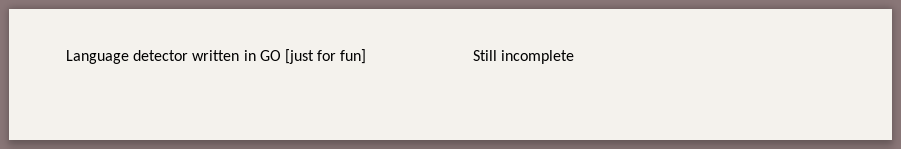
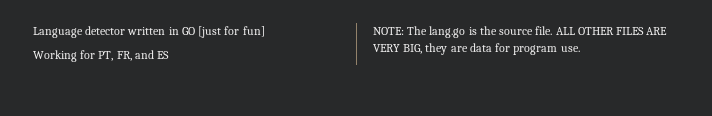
- Still incomplete
+ Working for PT, FR, and ES
+ NOTE: The lang.go is the source file. ALL OTHER FILES ARE VERY BIG, they are data for program use.

